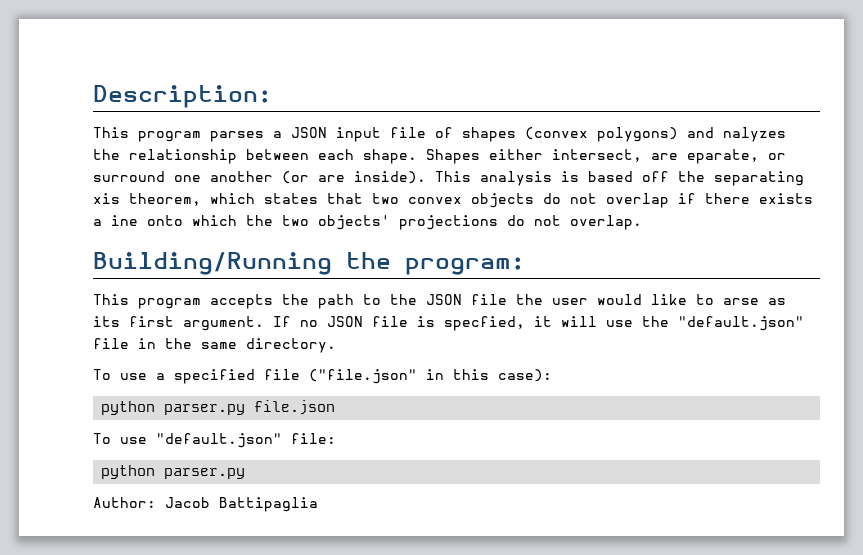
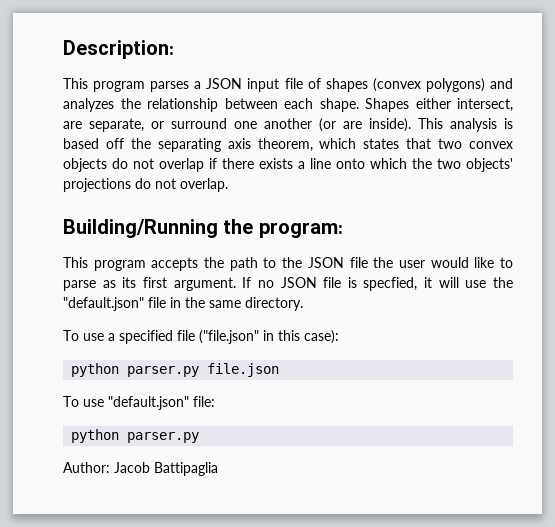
- This program parses a JSON input file of shapes (convex polygons) and nalyzes the relationship between each shape.
+ This program parses a JSON input file of shapes (convex polygons) and analyzes the relationship between each shape.
- Shapes either intersect, are eparate, or surround one another (or are inside).
+ Shapes either intersect, are separate, or surround one another (or are inside).
- This analysis is based off the separating xis theorem, which states that two convex objects do not overlap if there exists a ine onto which the two objects' projections do not overlap.
+ This analysis is based off the separating axis theorem, which states that two convex objects do not overlap if there exists a line onto which the two objects' projections do not overlap.
- This program accepts the path to the JSON file the user would like to arse as its first argument.
+ This program accepts the path to the JSON file the user would like to parse as its first argument.

